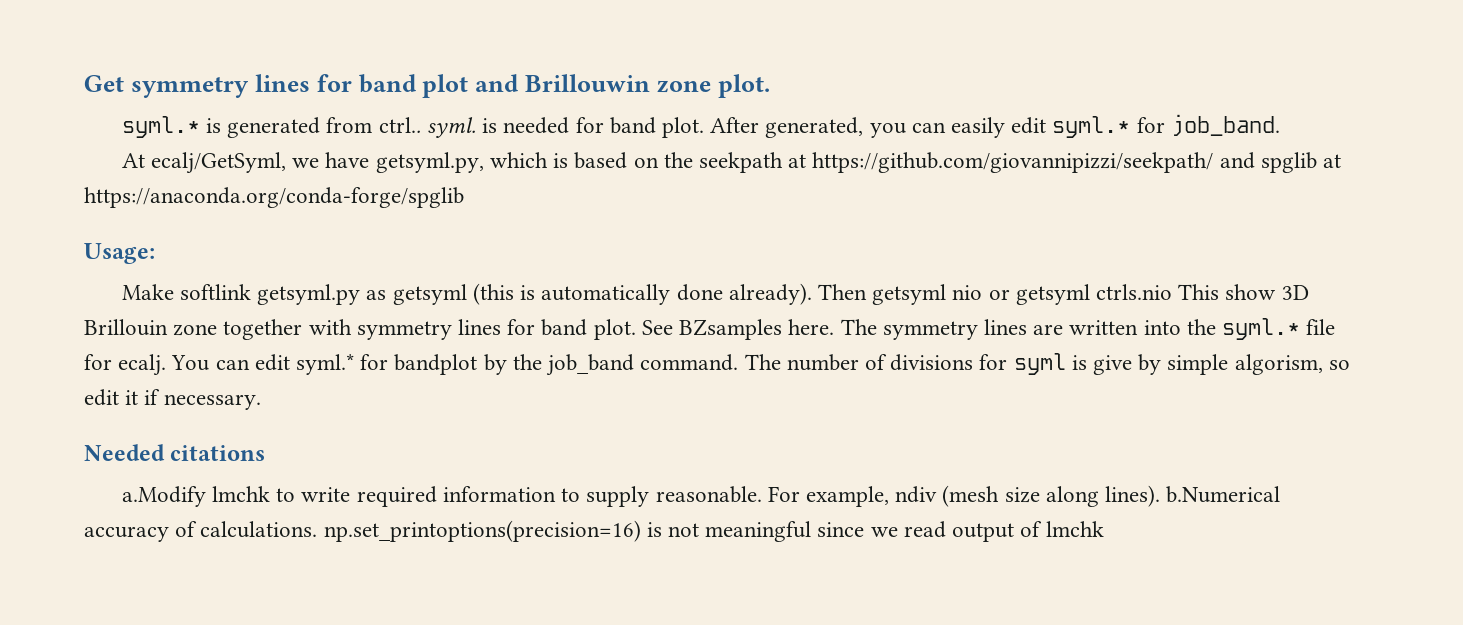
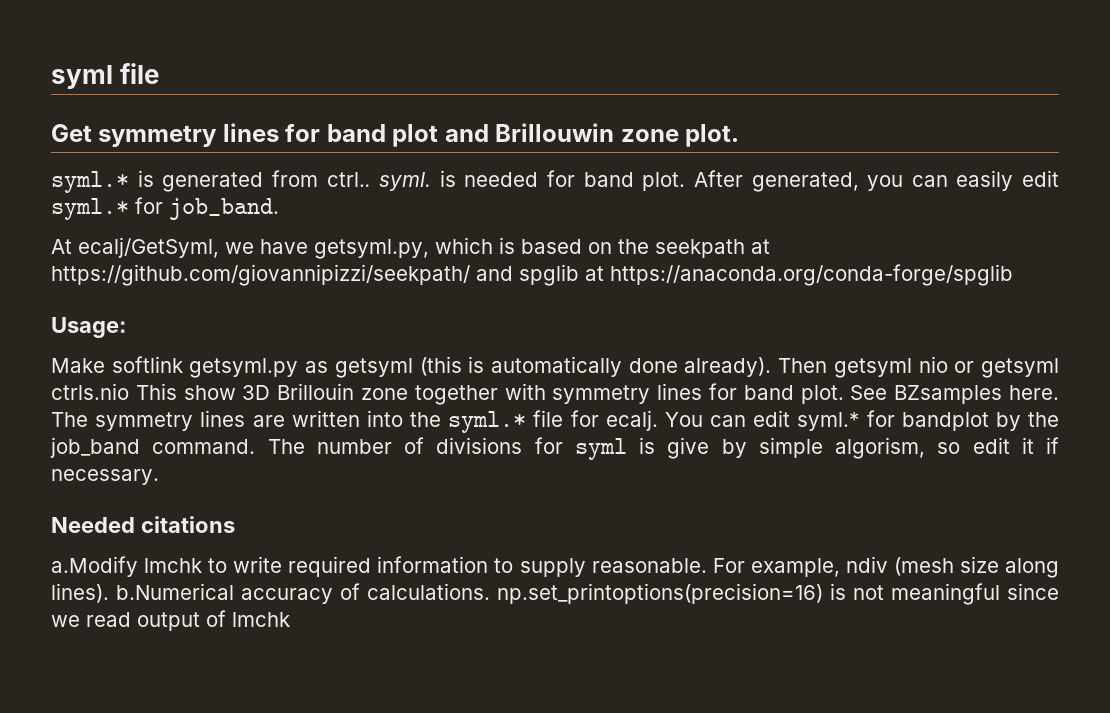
+ syml file

